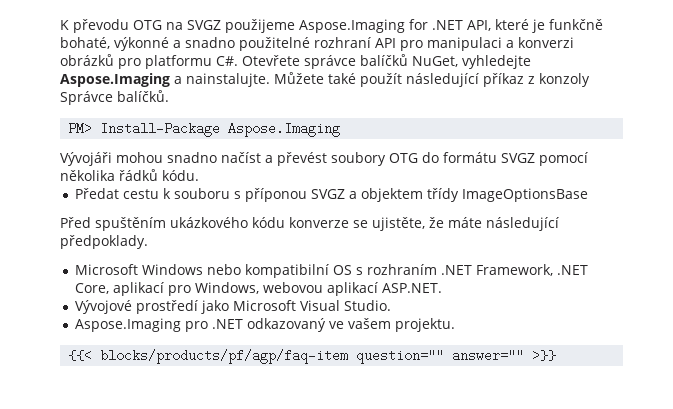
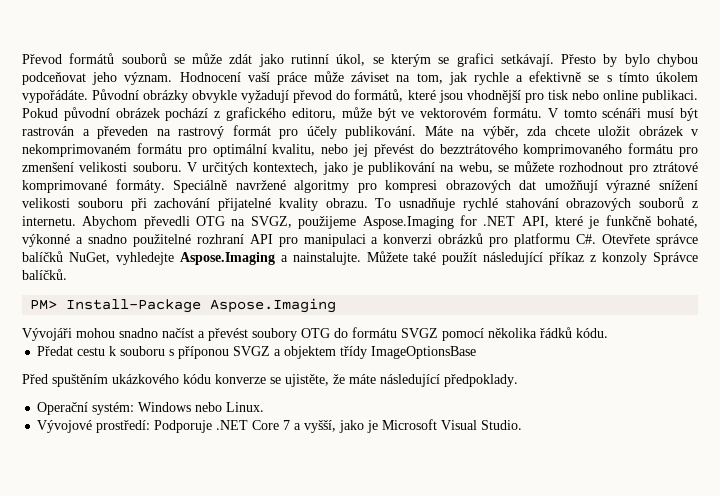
- K převodu OTG na SVGZ použijeme Aspose.Imaging for .NET API, které je funkčně bohaté, výkonné a snadno použitelné rozhraní API pro manipulaci a konverzi obrázků pro platformu C#. Otevřete správce balíčků NuGet, vyhledejte Aspose.Imaging a nainstalujte.
+ Převod formátů souborů se může zdát jako rutinní úkol, se kterým se grafici setkávají. Přesto by bylo chybou podceňovat jeho význam. Hodnocení vaší práce může záviset na tom, jak rychle a efektivně se s tímto úkolem vypořádáte. Původní obrázky obvykle vyžadují převod do formátů, které jsou vhodnější pro tisk nebo online publikaci. Pokud původní obrázek pochází z grafického editoru, může být ve vektorovém formátu. V tomto scénáři musí být rastrován a převeden na rastrový formát pro účely publikování. Máte na výběr, zda chcete uložit obrázek v nekomprimovaném formátu pro optimální kvalitu, nebo jej převést do bezztrátového komprimovaného formátu pro zmenšení velikosti souboru. V určitých kontextech, jako je publikování na webu, se můžete rozhodnout pro ztrátové komprimované formáty. Speciálně navržené algoritmy pro kompresi obrazových dat umožňují výrazné snížení velikosti souboru při zachování přijatelné kvality obrazu. To usnadňuje rychlé stahování obrazových souborů z internetu. Abychom převedli OTG na SVGZ, použijeme Aspose.Imaging for .NET API, které je funkčně bohaté, výkonné a snadno použitelné rozhraní API pro manipulaci a konverzi obrázků pro platformu C#. Otevřete správce balíčků NuGet, vyhledejte Aspose.Imaging a nainstalujte.
- Microsoft Windows nebo kompatibilní OS s rozhraním .NET Framework, .NET Core, aplikací pro Windows, webovou aplikací ASP.NET.
- Vývojové prostředí jako Microsoft Visual Studio.
- Aspose.Imaging pro .NET odkazovaný ve vašem projektu.
- {{< blocks/products/pf/agp/faq-item question="" answer="" >}}
+ Operační systém: Windows nebo Linux.
+ Vývojové prostředí: Podporuje .NET Core 7 a vyšší, jako je Microsoft Visual Studio.

